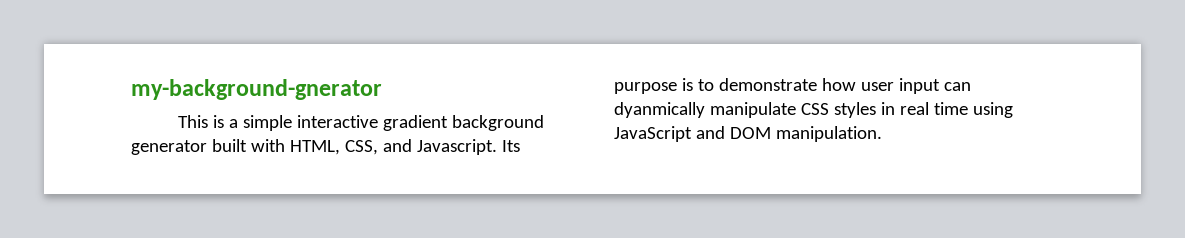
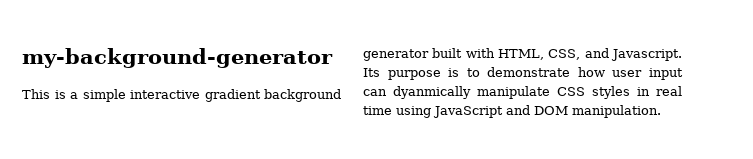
- my-background-gnerator
+ my-background-generator

